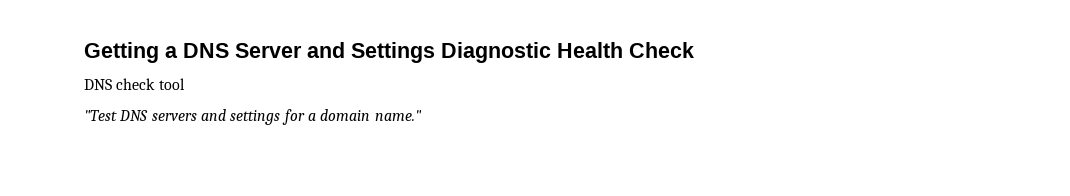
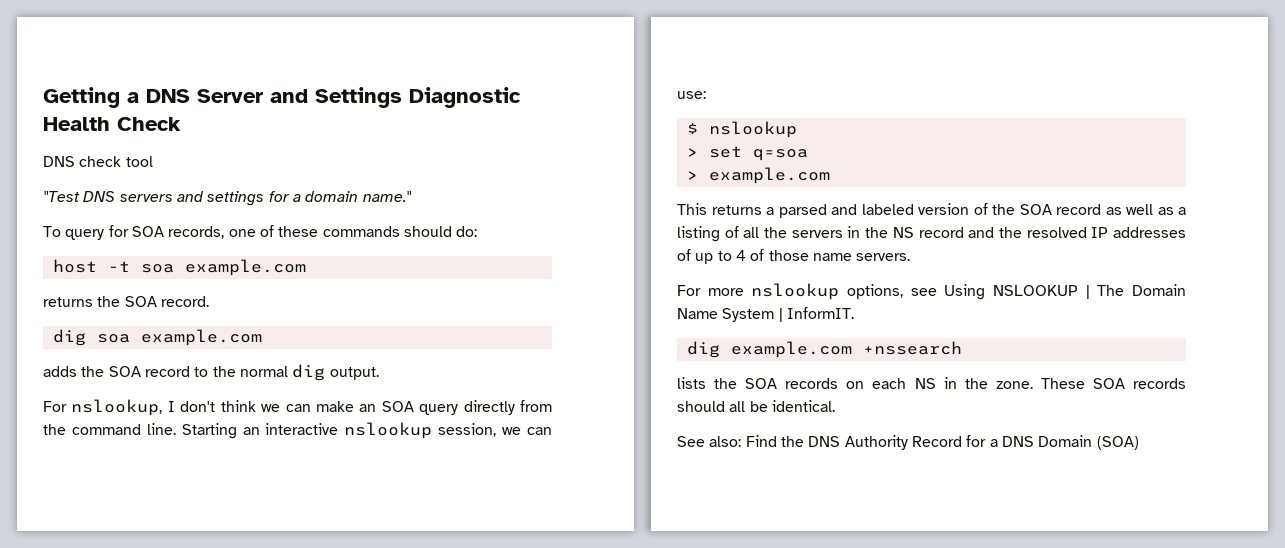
+ To query for SOA records, one of these commands should do:
+ host -t soa example.com
+ returns the SOA record.
+ dig soa example.com
+ adds the SOA record to the normal dig output.
+ For nslookup, I don't think we can make an SOA query directly from the command line. Starting an interactive nslookup session, we can use:
+ $ nslookup
+ > set q=soa
+ > example.com
+ This returns a parsed and labeled version of the SOA record as well as a listing of all the servers in the NS record and the resolved IP addresses of up to 4 of those name servers.
+ For more nslookup options, see Using NSLOOKUP | The Domain Name System | InformIT.
+ dig example.com +nssearch
+ lists the SOA records on each NS in the zone. These SOA records should all be identical.
+ See also: Find the DNS Authority Record for a DNS Domain (SOA)

